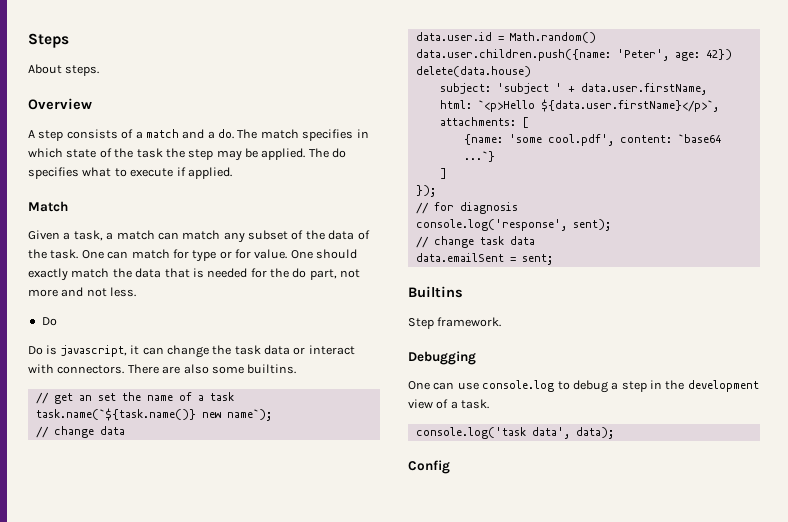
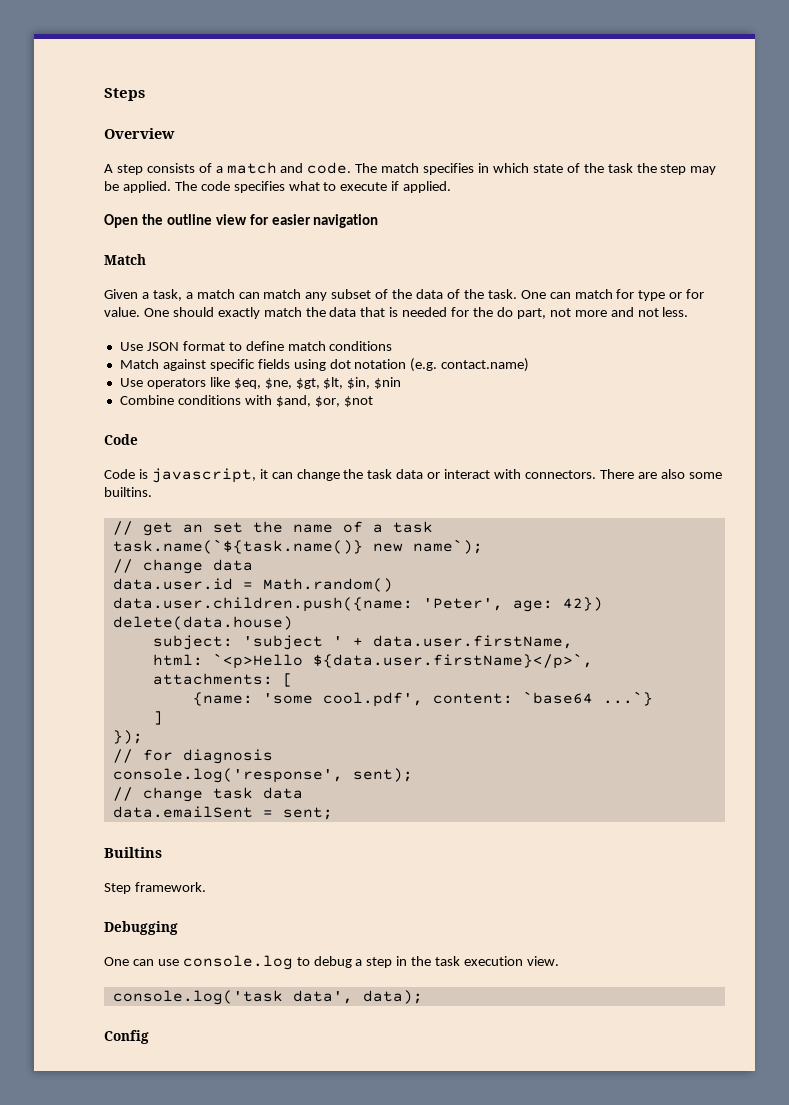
- About steps.
- A step consists of a match and a do.
+ A step consists of a match and code.
- The do specifies what to execute if applied.
+ The code specifies what to execute if applied.
+ Open the outline view for easier navigation
  One should exactly match the data that is needed for the do part, not more and not less.
- Do
- Do is javascript, it can change the task data or interact with connectors.
+ Use JSON format to define match conditions
+ Match against specific fields using dot notation (e.g. contact.name)
+ Use operators like $eq, $ne, $gt, $lt, $in, $nin
+ Combine conditions with $and, $or, $not
+ Code
+ Code is javascript, it can change the task data or interact with connectors.
- One can use console.log to debug a step in the development view of a task.
+ One can use console.log to debug a step in the task execution view.

